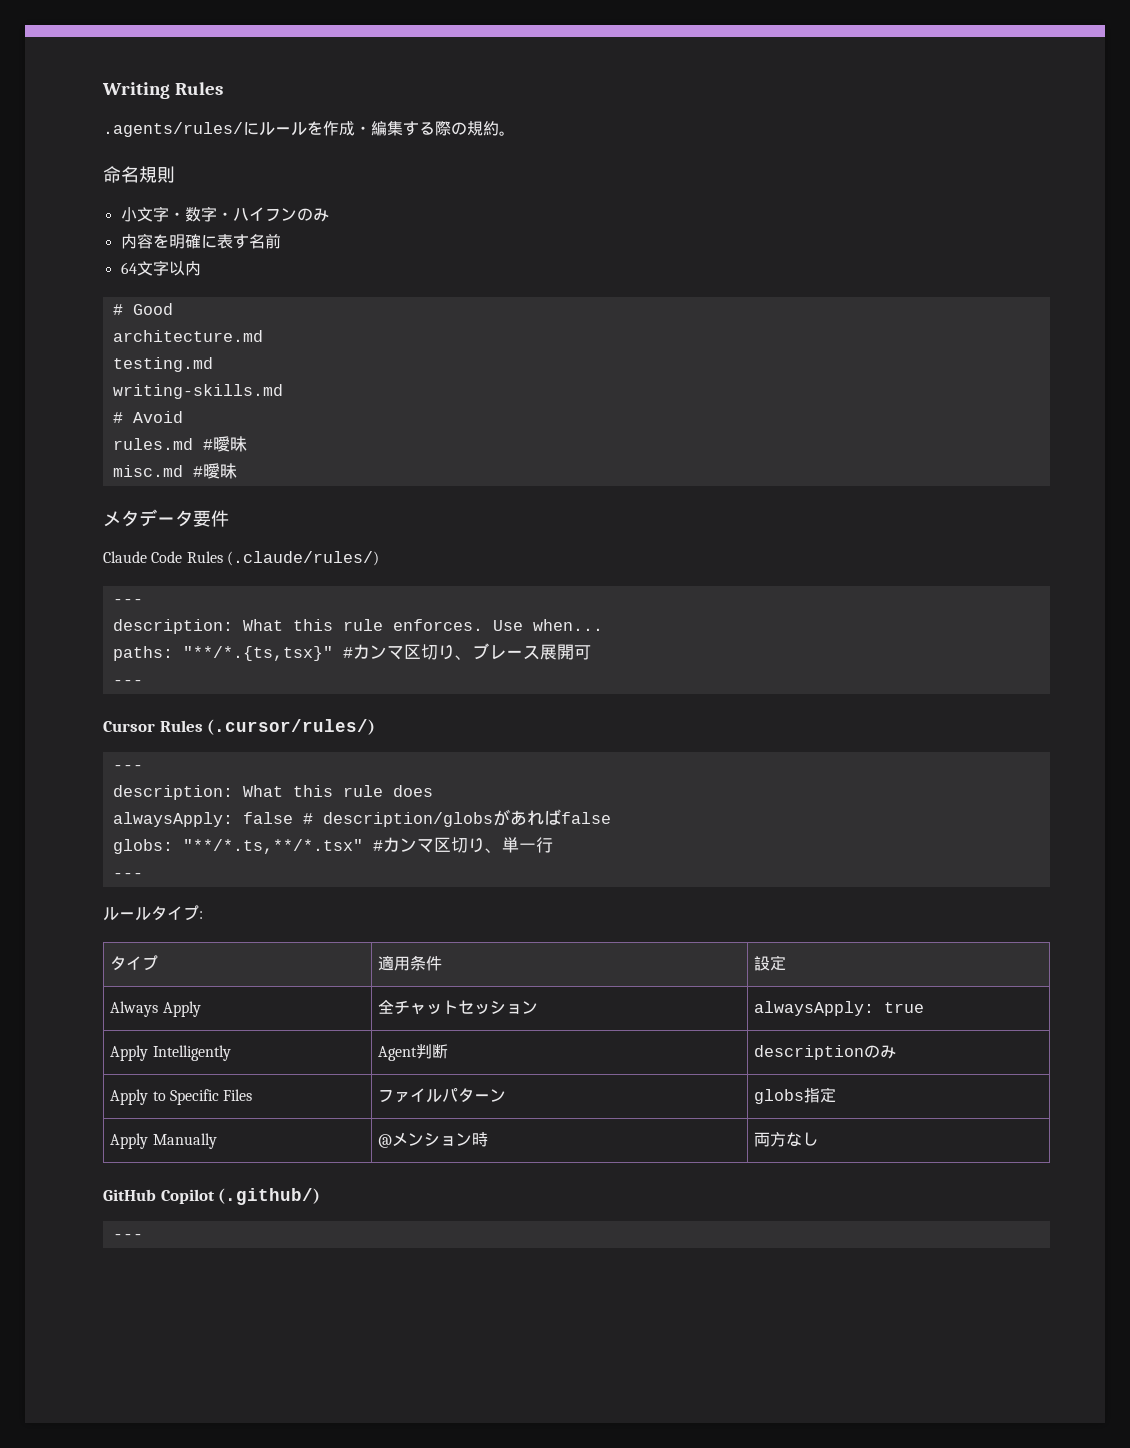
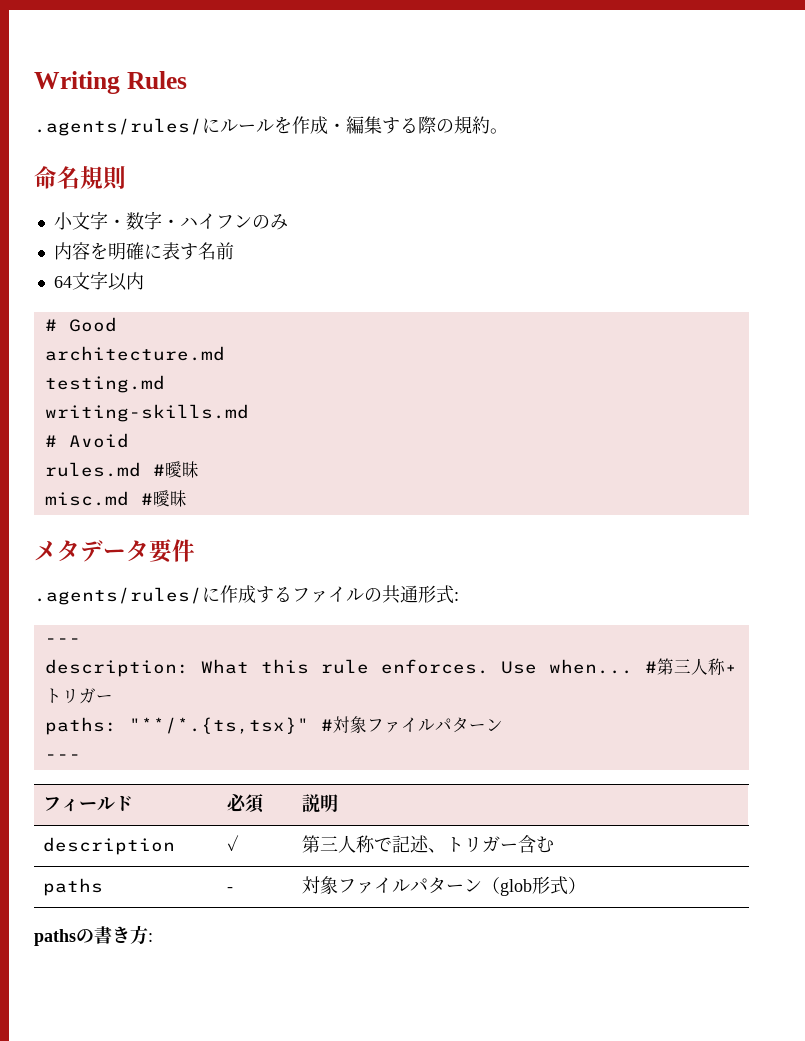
- Claude Code Rules (.claude/rules/)
+ .agents/rules/に作成するファイルの共通形式:
- Use when...
- paths: "**/*.{ts,tsx}" #カンマ区切り、ブレース展開可
+ Use when... #第三人称+トリガー
+ paths: "**/*.{ts,tsx}" #対象ファイルパターン
  ---
- Cursor Rules (.cursor/rules/)
- ---
- description: What this rule does
- alwaysApply: false # description/globsがあればfalse
- globs: "**/*.ts,**/*.tsx" #カンマ区切り、単一行
- ---
- ルールタイプ:
- タイプ | 適用条件 | 設定
- Always Apply | 全チャットセッション | alwaysApply: true
- Apply Intelligently | Agent判断 | descriptionのみ
- Apply to Specific Files | ファイルパターン | globs指定
- Apply Manually | @メンション時 | 両方なし
- GitHub Copilot (.github/)
- ---
+ フィールド | 必須 | 説明
+ description | ✓ | 第三人称で記述、トリガー含む
+ paths | - | 対象ファイルパターン（glob形式）
+ pathsの書き方:

